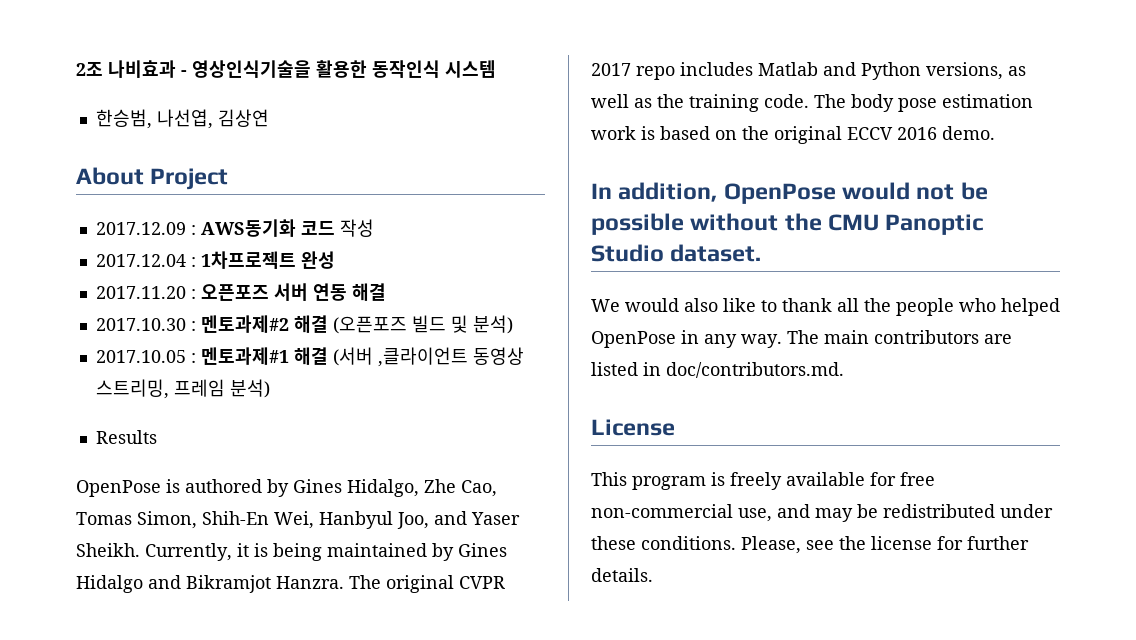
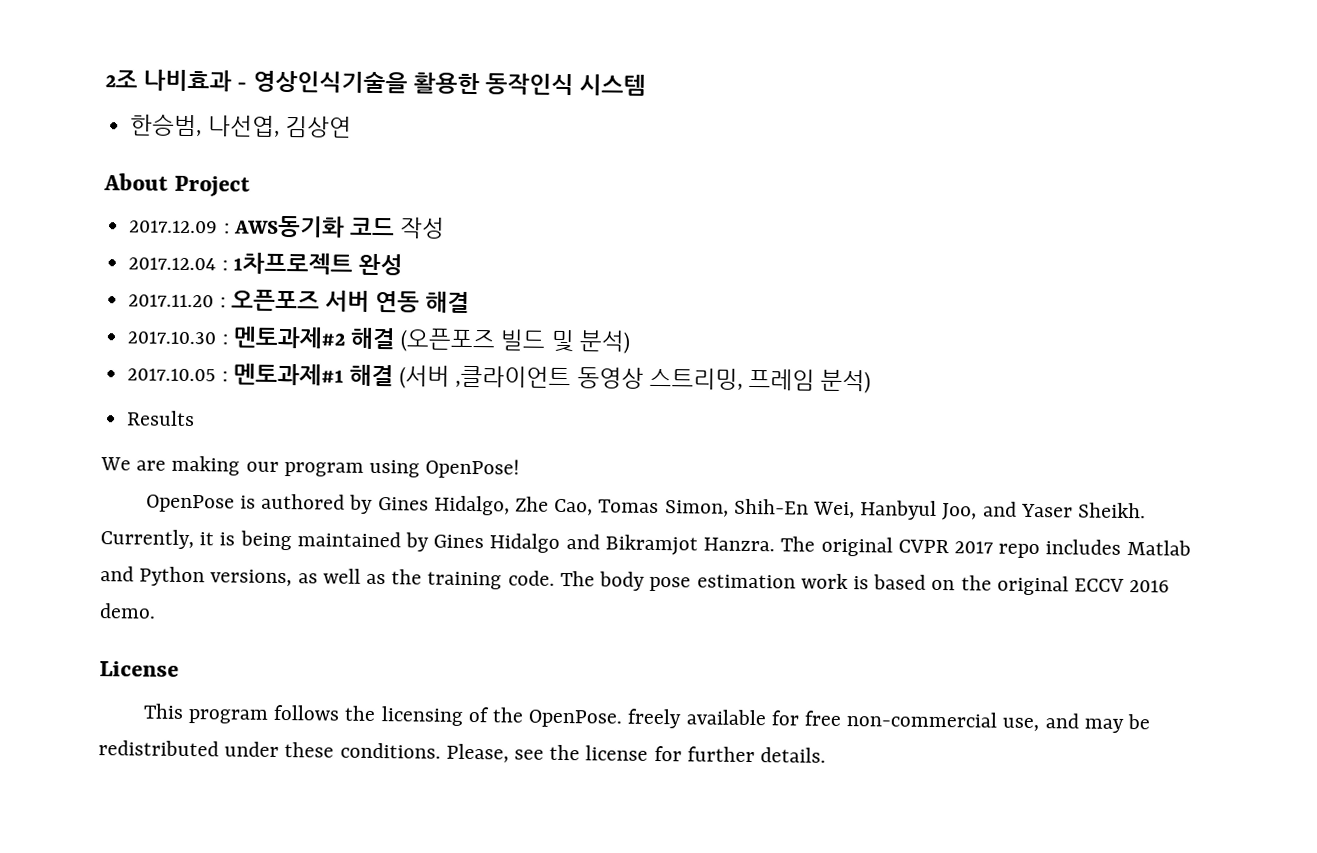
+ We are making our program using OpenPose!
- In addition, OpenPose would not be possible without the CMU Panoptic Studio dataset.
- We would also like to thank all the people who helped OpenPose in any way. The main contributors are listed in doc/contributors.md.
  License
- This program is freely available for free non-commercial use, and may be redistributed under these conditions.
+ This program follows the licensing of the OpenPose. freely available for free non-commercial use, and may be redistributed under these conditions.

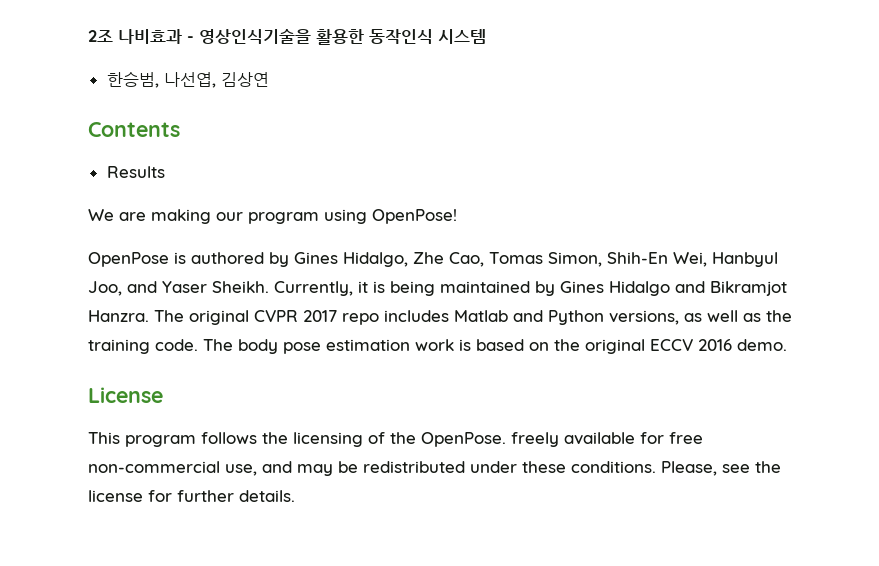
- About Project
- 2017.12.09 : AWS동기화 코드 작성
- 2017.12.04 : 1차프로젝트 완성
- 2017.11.20 : 오픈포즈 서버 연동 해결
- 2017.10.30 : 멘토과제#2 해결 (오픈포즈 빌드 및 분석)
- 2017.10.05 : 멘토과제#1 해결 (서버 ,클라이언트 동영상 스트리밍, 프레임 분석)
+ Contents

